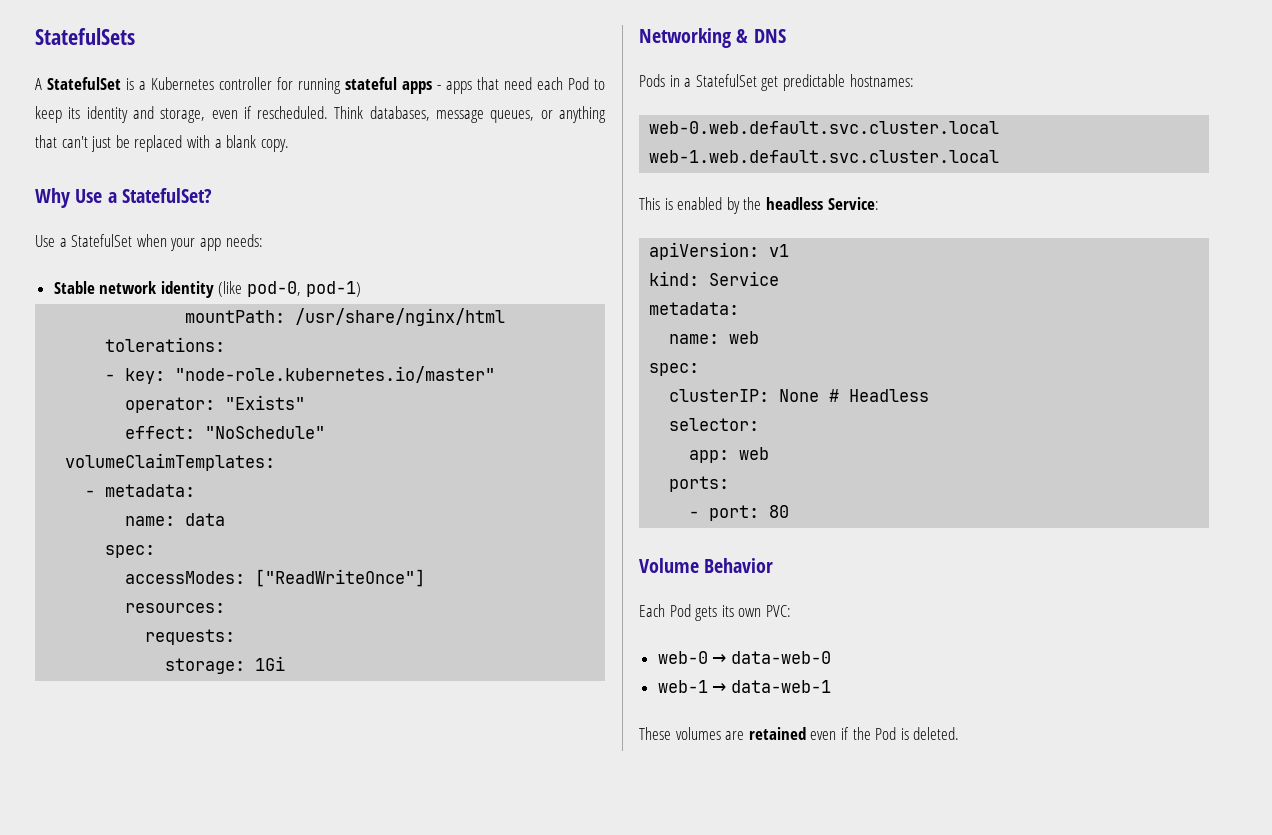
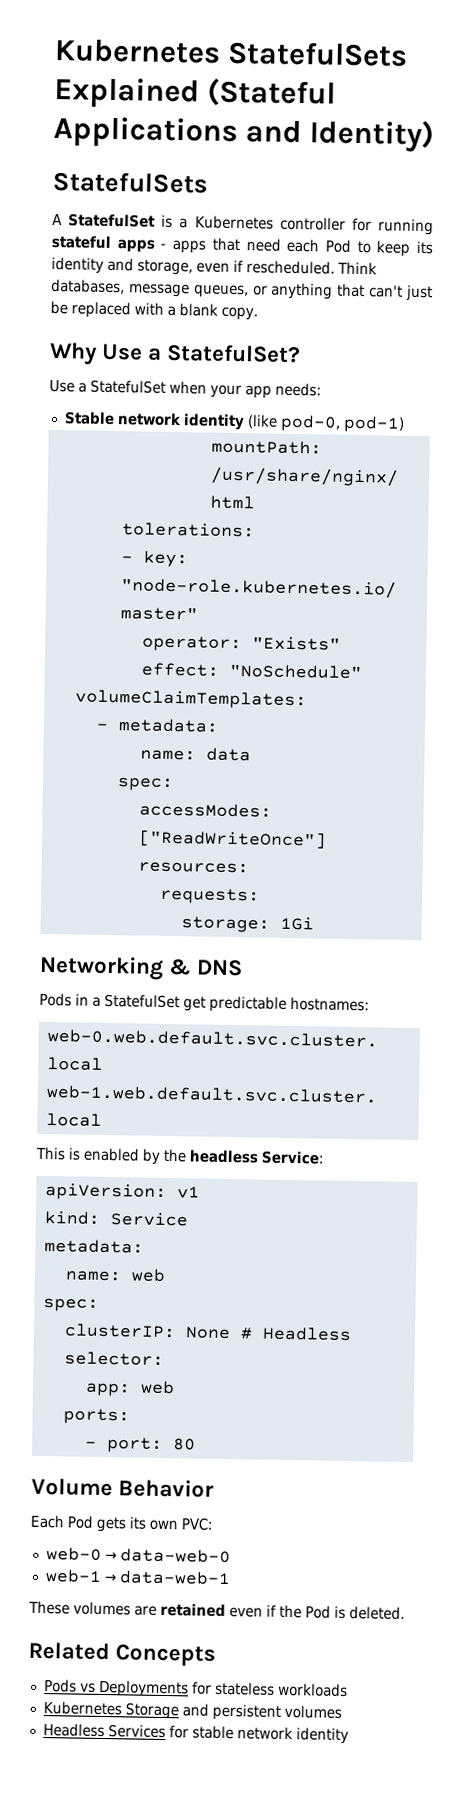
+ Kubernetes StatefulSets Explained (Stateful Applications and Identity)
+ Related Concepts
+ Pods vs Deployments for stateless workloads
+ Kubernetes Storage and persistent volumes
+ Headless Services for stable network identity

